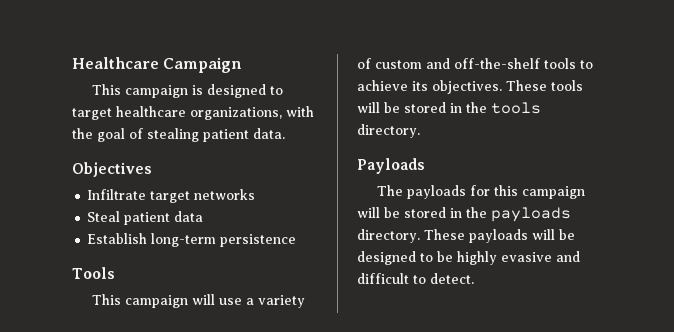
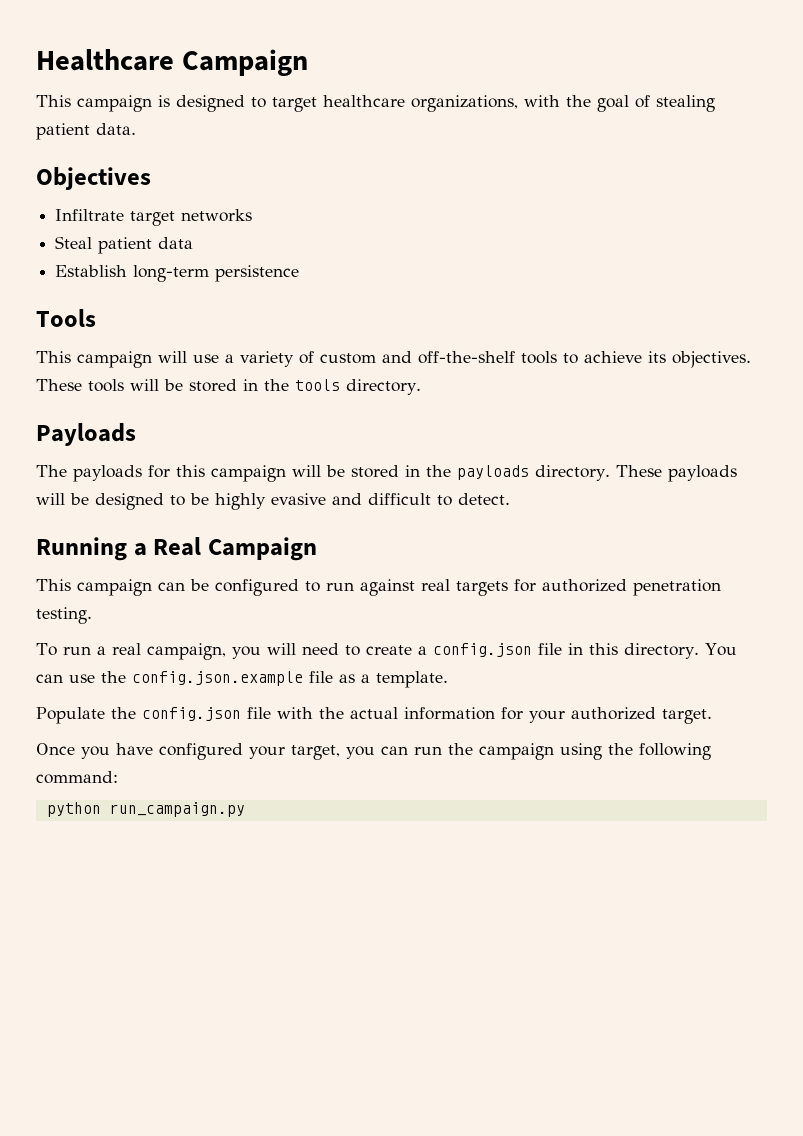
+ Running a Real Campaign
+ This campaign can be configured to run against real targets for authorized penetration testing.
+ To run a real campaign, you will need to create a config.json file in this directory. You can use the config.json.example file as a template.
+ Populate the config.json file with the actual information for your authorized target.
+ Once you have configured your target, you can run the campaign using the following command:
+ python run_campaign.py

